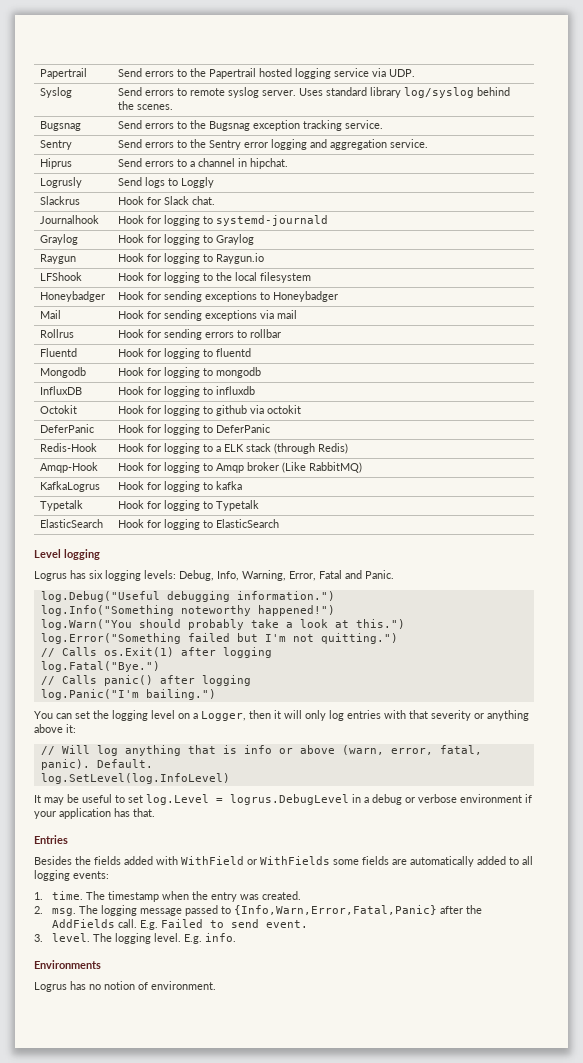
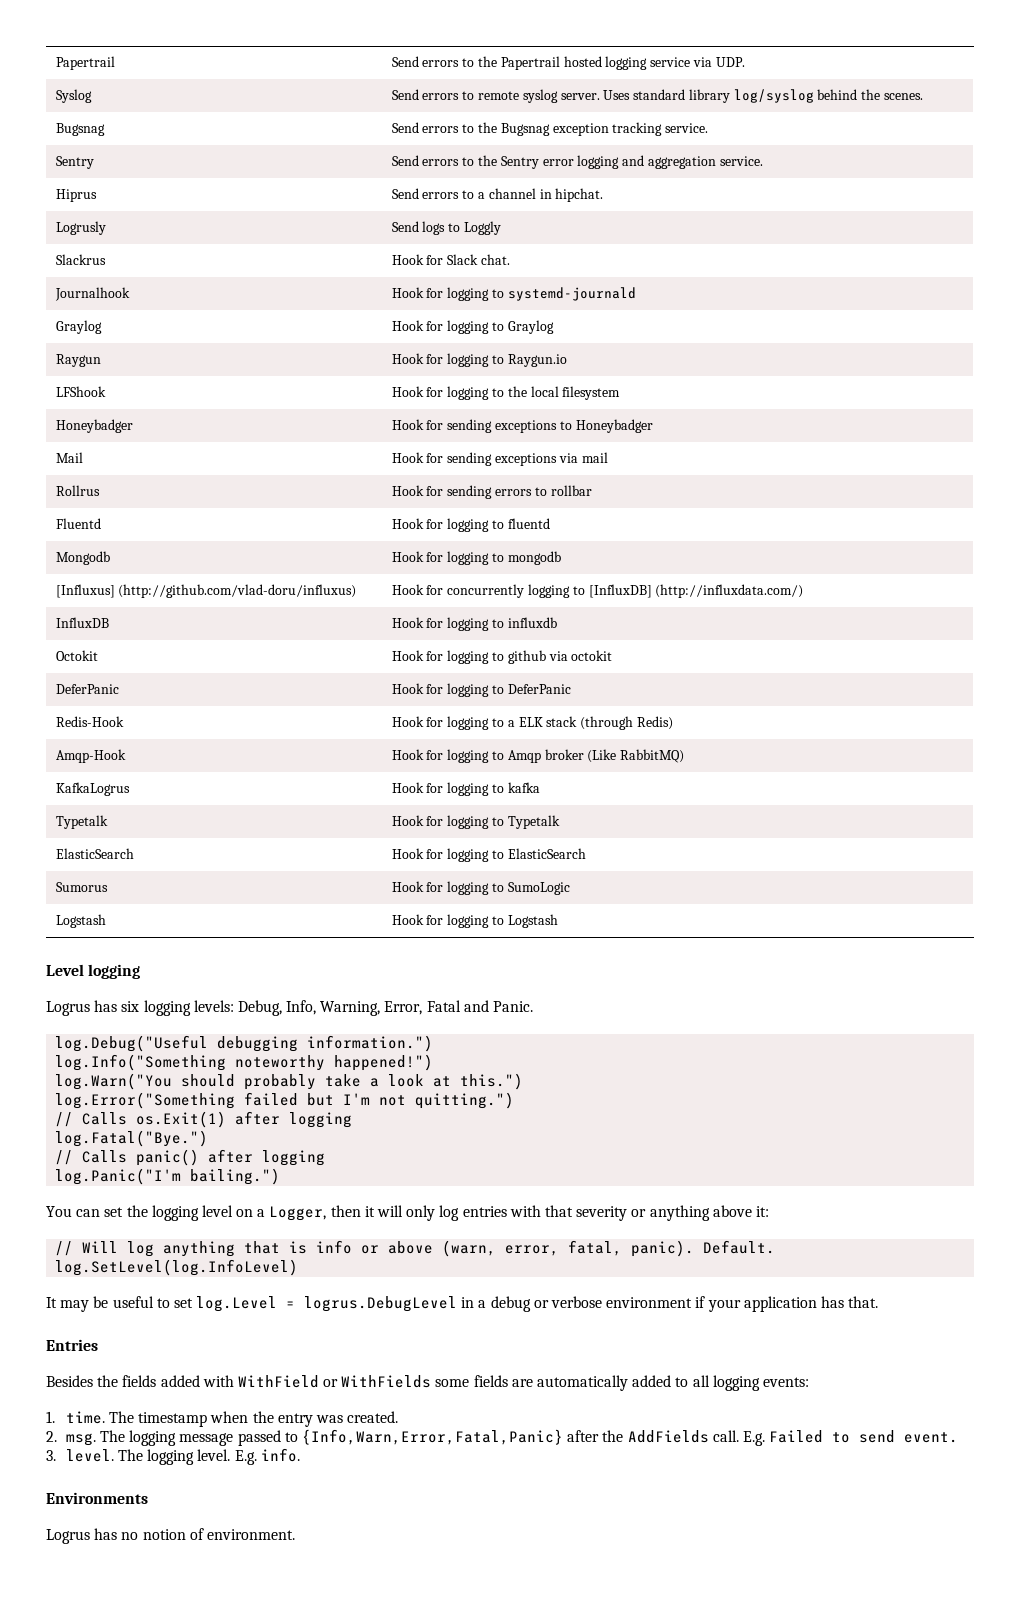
+ [Influxus] (http://github.com/vlad-doru/influxus) | Hook for concurrently logging to [InfluxDB] (http://influxdata.com/)
+ Sumorus | Hook for logging to SumoLogic
+ Logstash | Hook for logging to Logstash

